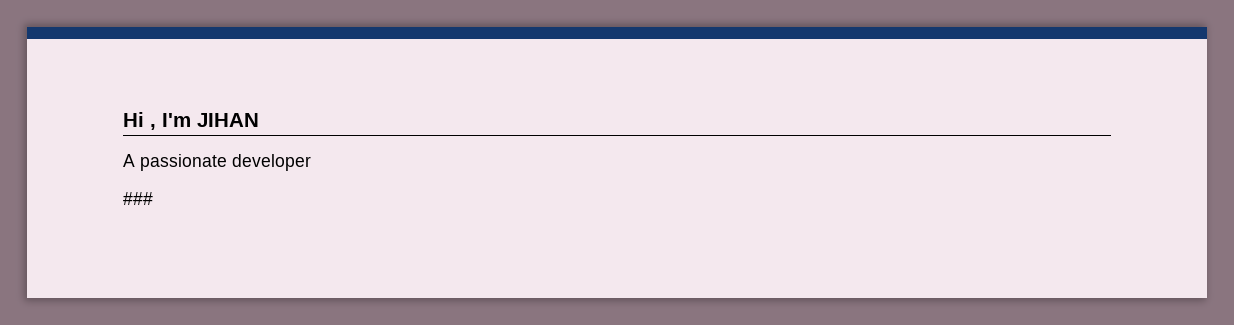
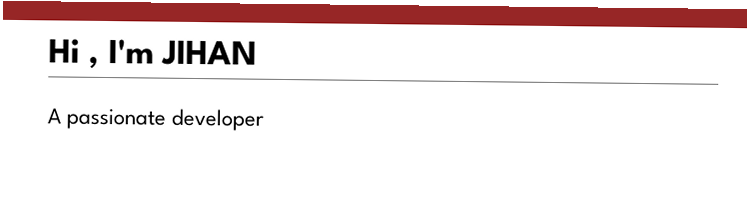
- ###

